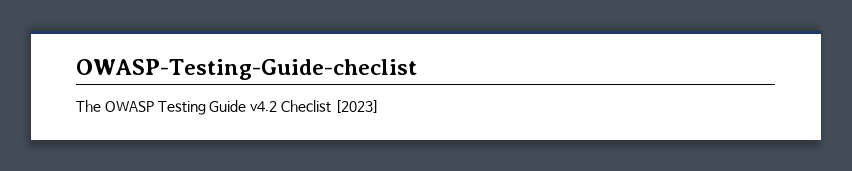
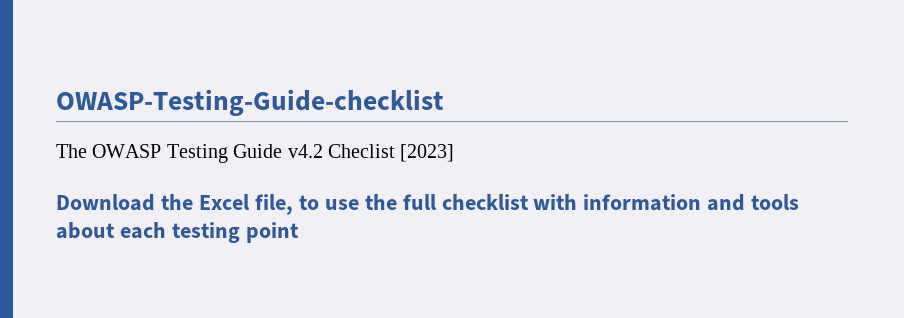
- OWASP-Testing-Guide-checlist
+ OWASP-Testing-Guide-checklist
+ Download the Excel file, to use the full checklist with information and tools about each testing point

